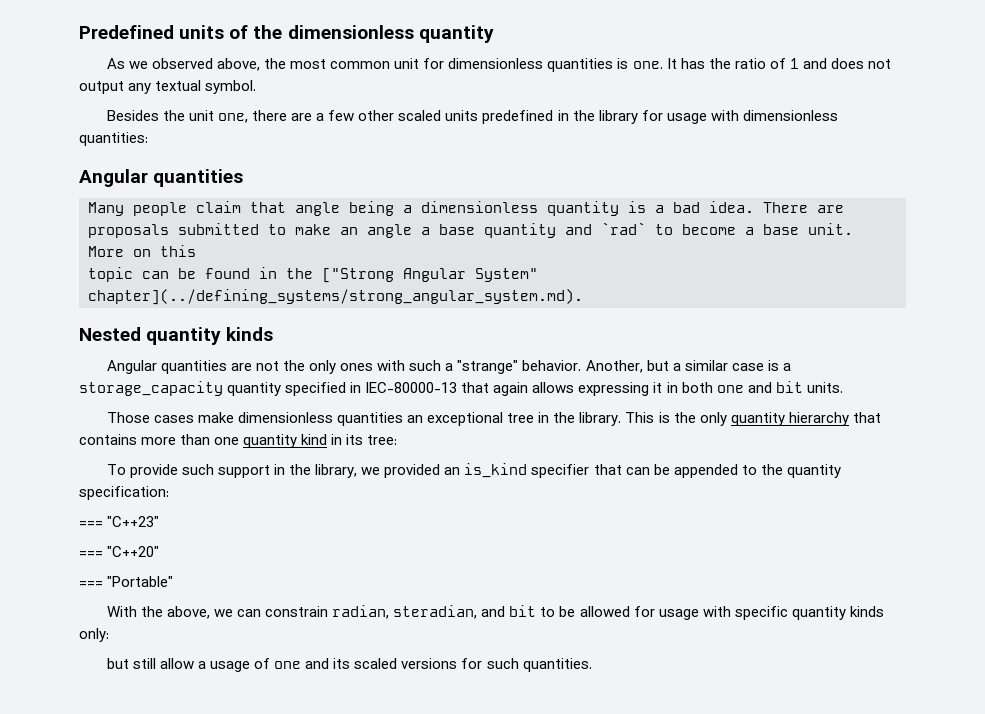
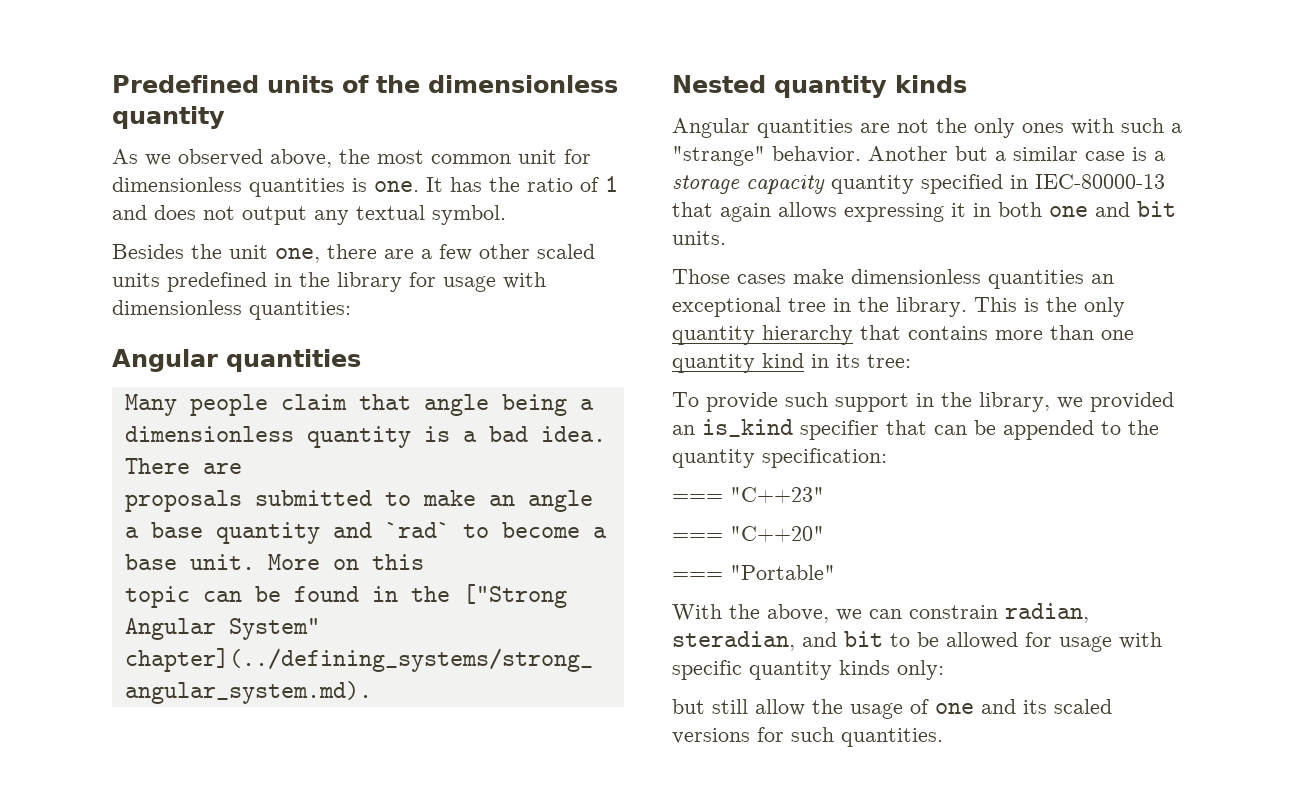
- Another, but a similar case is a storage_capacity quantity specified in IEC-80000-13 that again allows expressing it in both one and bit units.
+ Another but a similar case is a storage capacity quantity specified in IEC-80000-13 that again allows expressing it in both one and bit units.
- but still allow a usage of one and its scaled versions for such quantities.
+ but still allow the usage of one and its scaled versions for such quantities.

